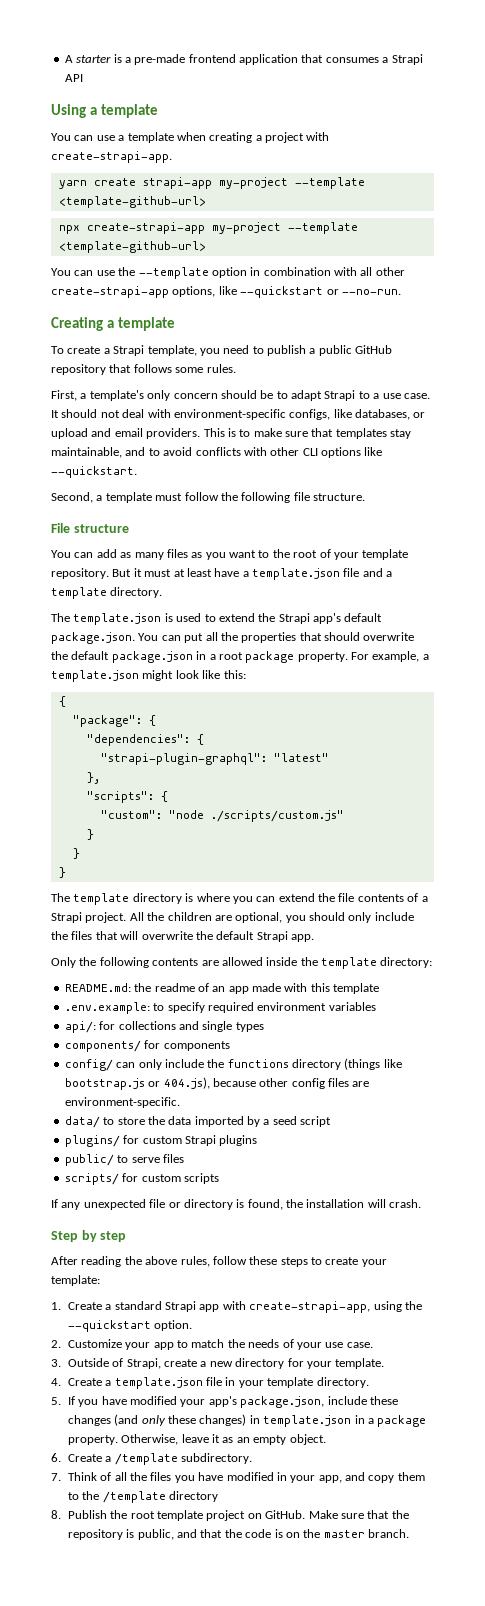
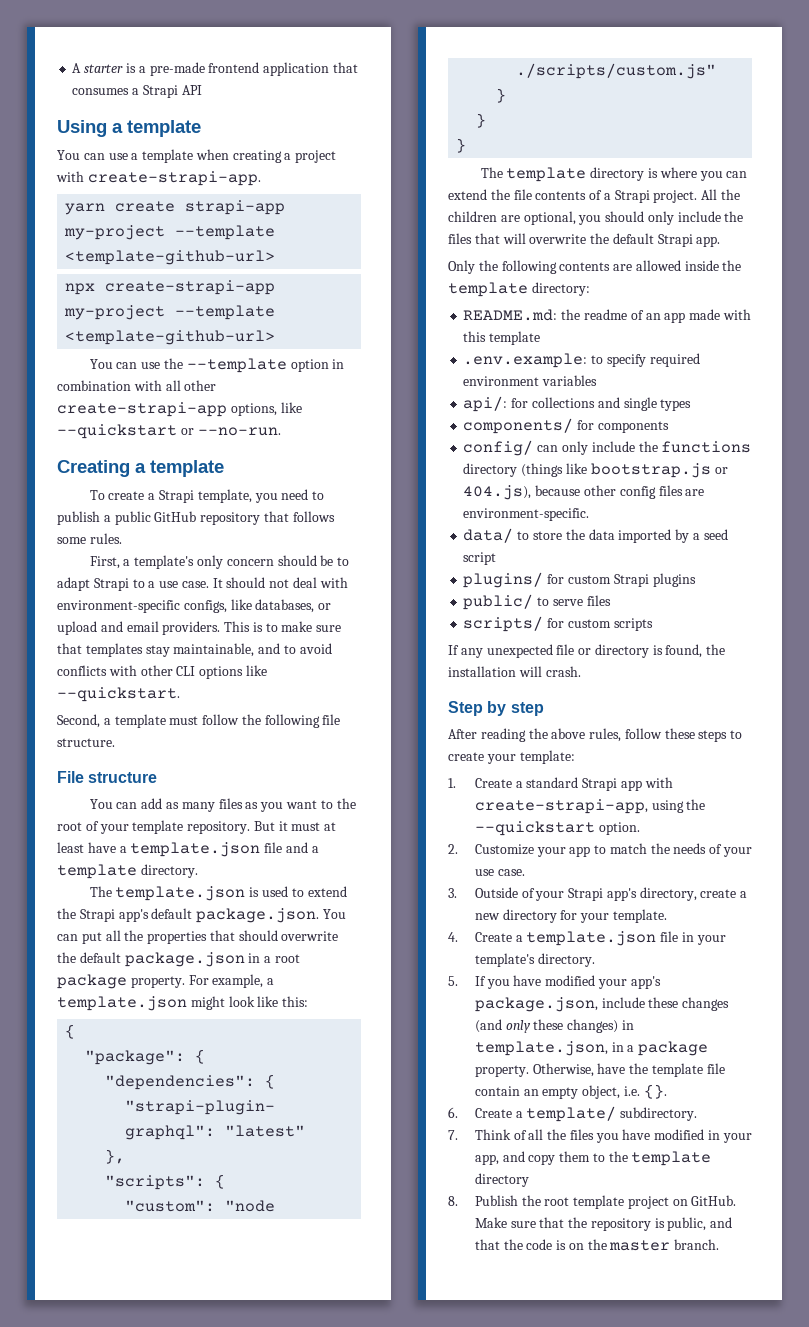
- 3. Outside of Strapi, create a new directory for your template.
+ 3. Outside of your Strapi app's directory, create a new directory for your template.
- 4. Create a template.json file in your template directory.
+ 4. Create a template.json file in your template's directory.
- 5. If you have modified your app's package.json, include these changes (and only these changes) in template.json in a package property.
+ 5. If you have modified your app's package.json, include these changes (and only these changes) in template.json, in a package property.
- Otherwise, leave it as an empty object.
+ Otherwise, have the template file contain an empty object, i.e. {}.
- 6. Create a /template subdirectory.
+ 6. Create a template/ subdirectory.
- 7. Think of all the files you have modified in your app, and copy them to the /template directory
+ 7. Think of all the files you have modified in your app, and copy them to the template directory

